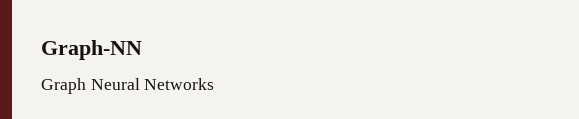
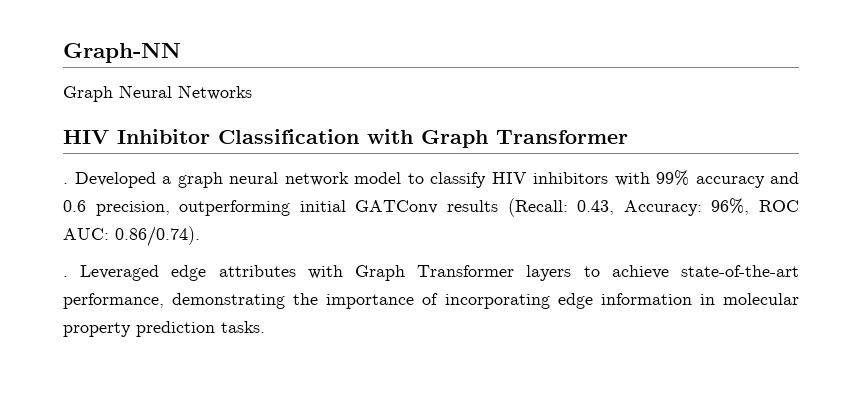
+ HIV Inhibitor Classification with Graph Transformer
+ . Developed a graph neural network model to classify HIV inhibitors with 99% accuracy and 0.6 precision, outperforming initial GATConv results (Recall: 0.43, Accuracy: 96%, ROC AUC: 0.86/0.74).
+ . Leveraged edge attributes with Graph Transformer layers to achieve state-of-the-art performance, demonstrating the importance of incorporating edge information in molecular property prediction tasks.

